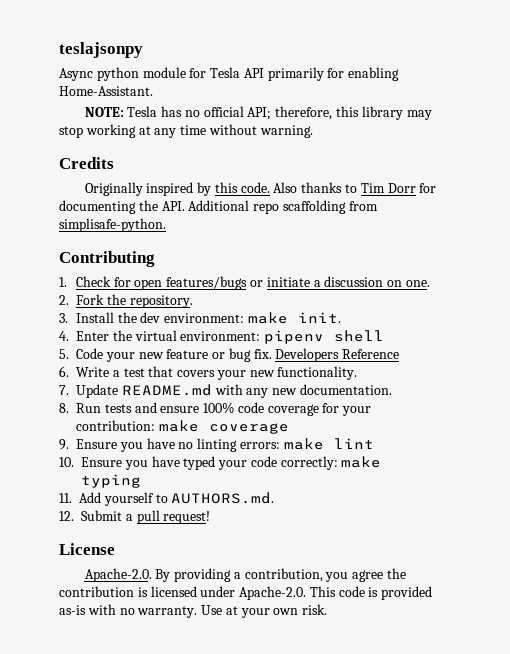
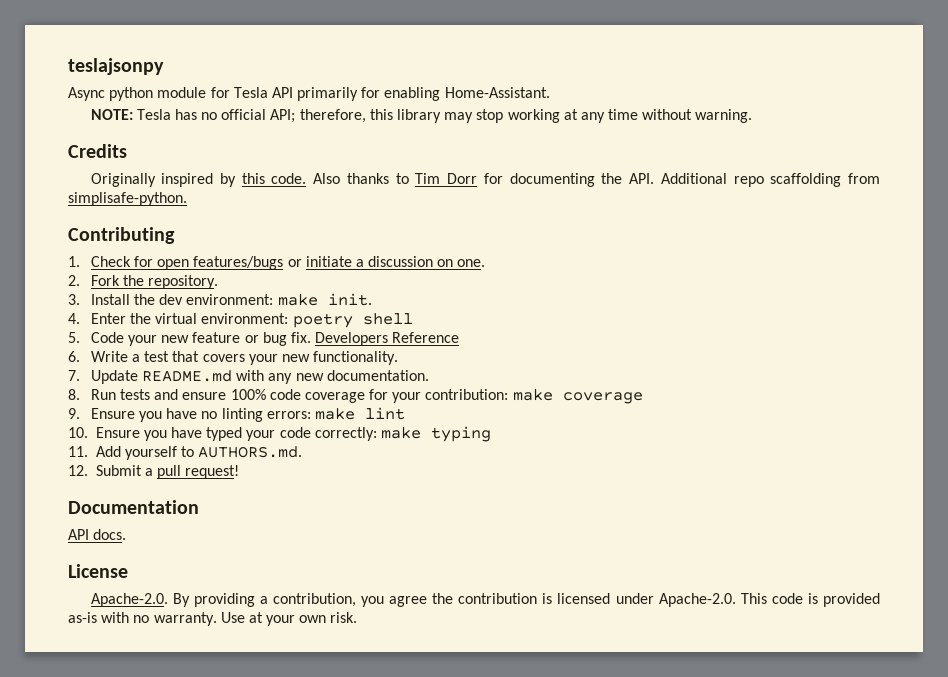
- 4. Enter the virtual environment: pipenv shell
+ 4. Enter the virtual environment: poetry shell
+ Documentation
+ API docs.

